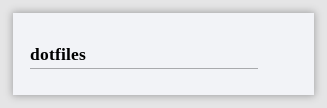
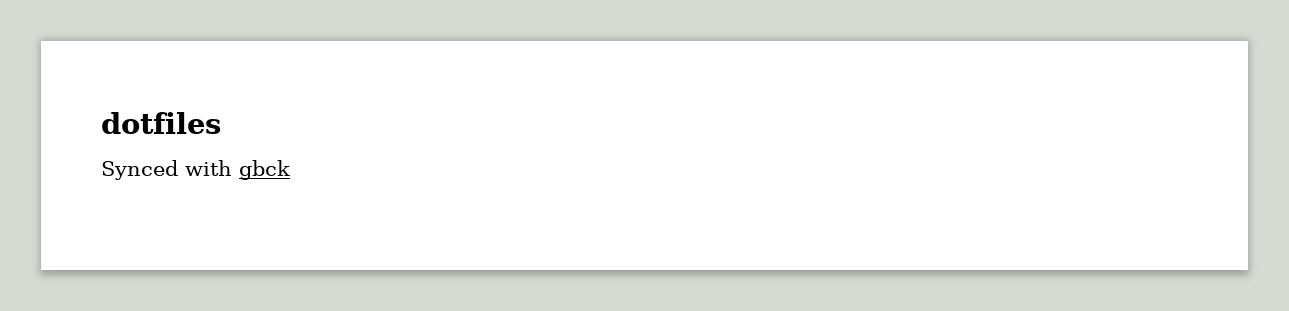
+ Synced with gbck

